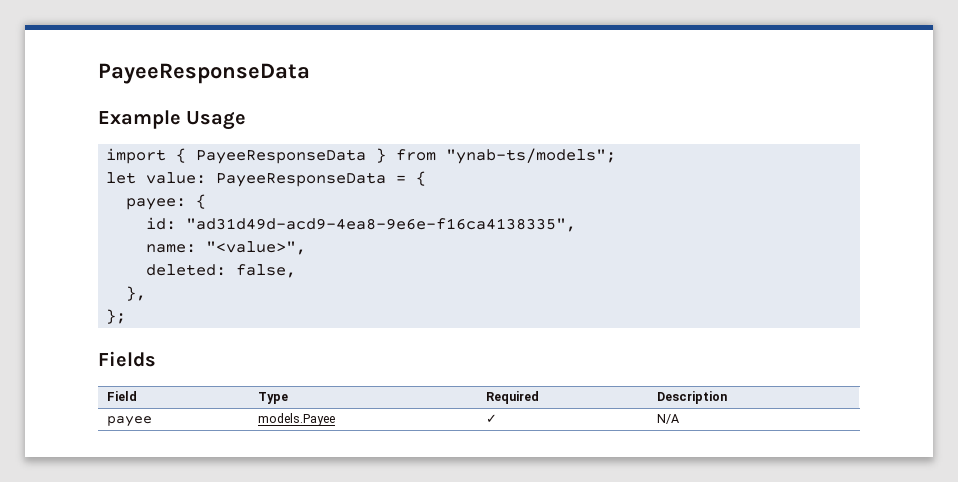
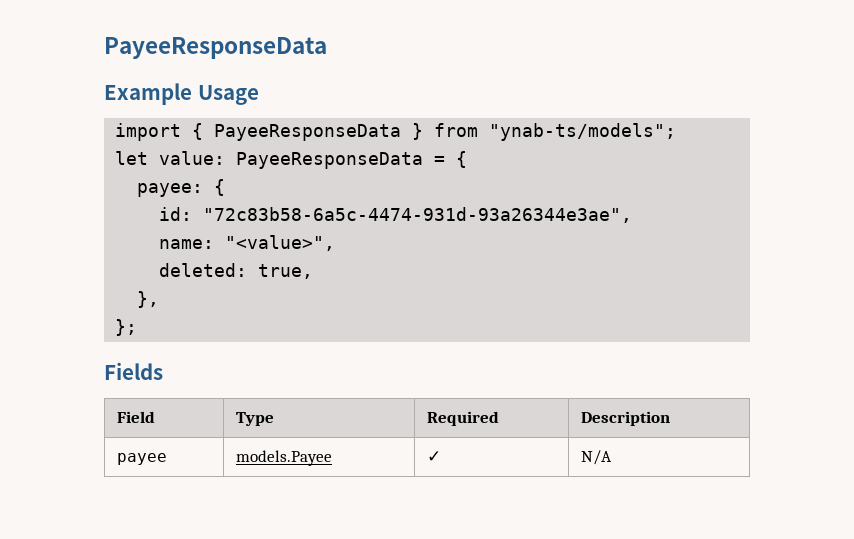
- id: "ad31d49d-acd9-4ea8-9e6e-f16ca4138335",
+ id: "72c83b58-6a5c-4474-931d-93a26344e3ae",
- deleted: false,
+ deleted: true,

